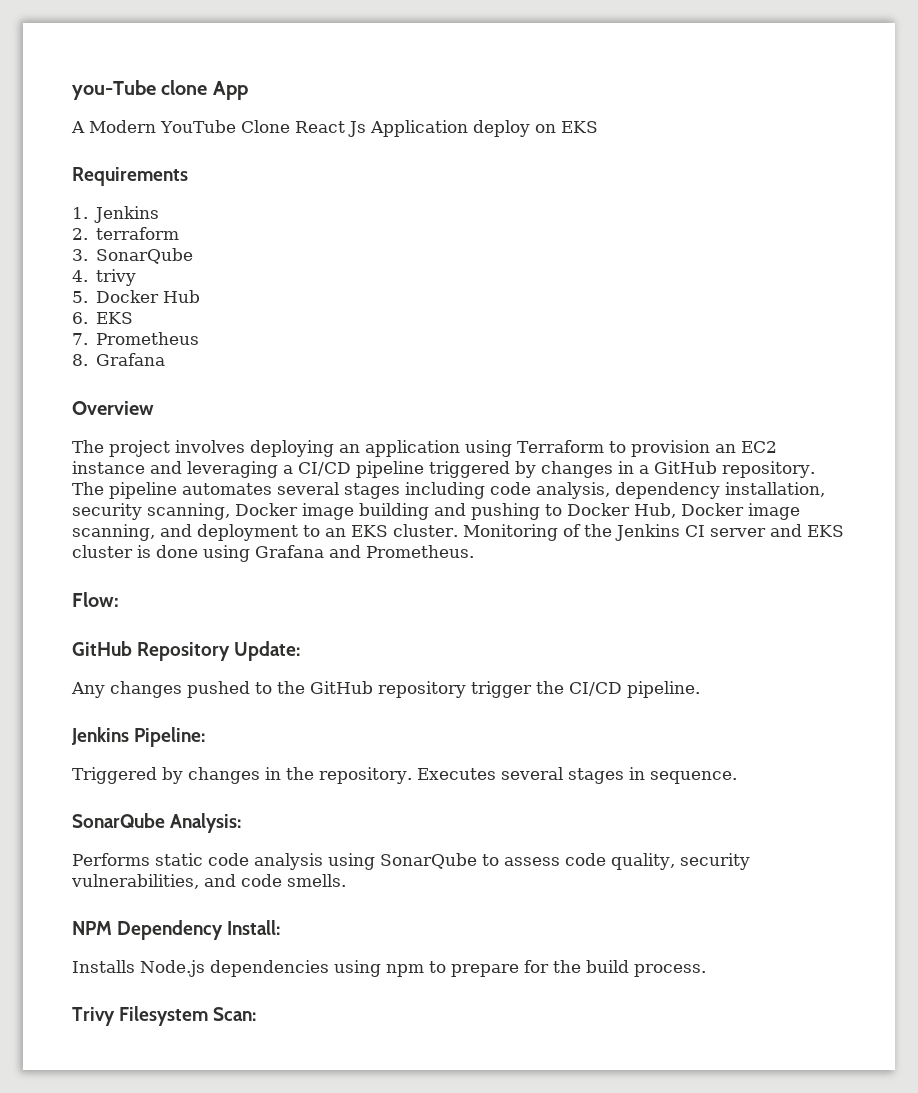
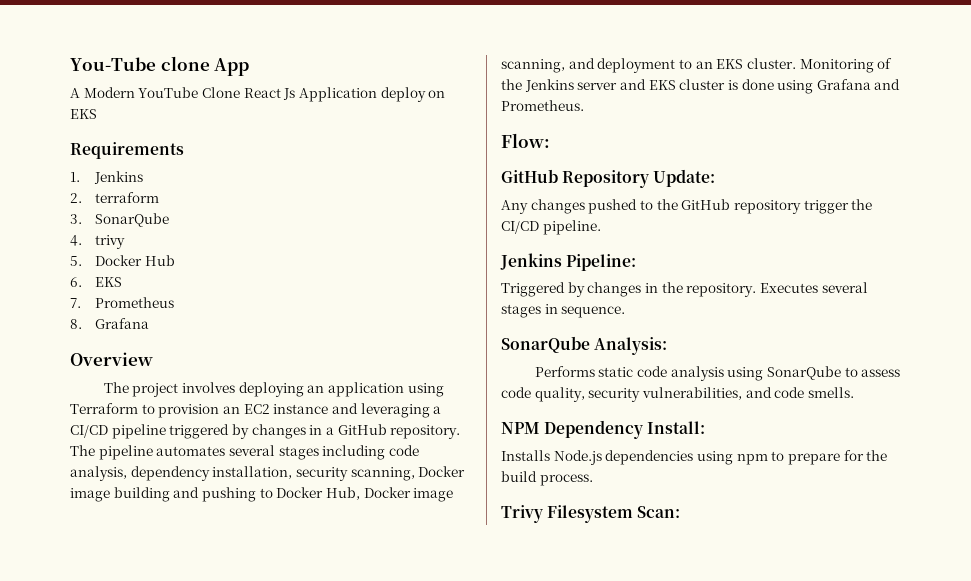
- you-Tube clone App
+ You-Tube clone App
- Monitoring of the Jenkins CI server and EKS cluster is done using Grafana and Prometheus.
+ Monitoring of the Jenkins server and EKS cluster is done using Grafana and Prometheus.

